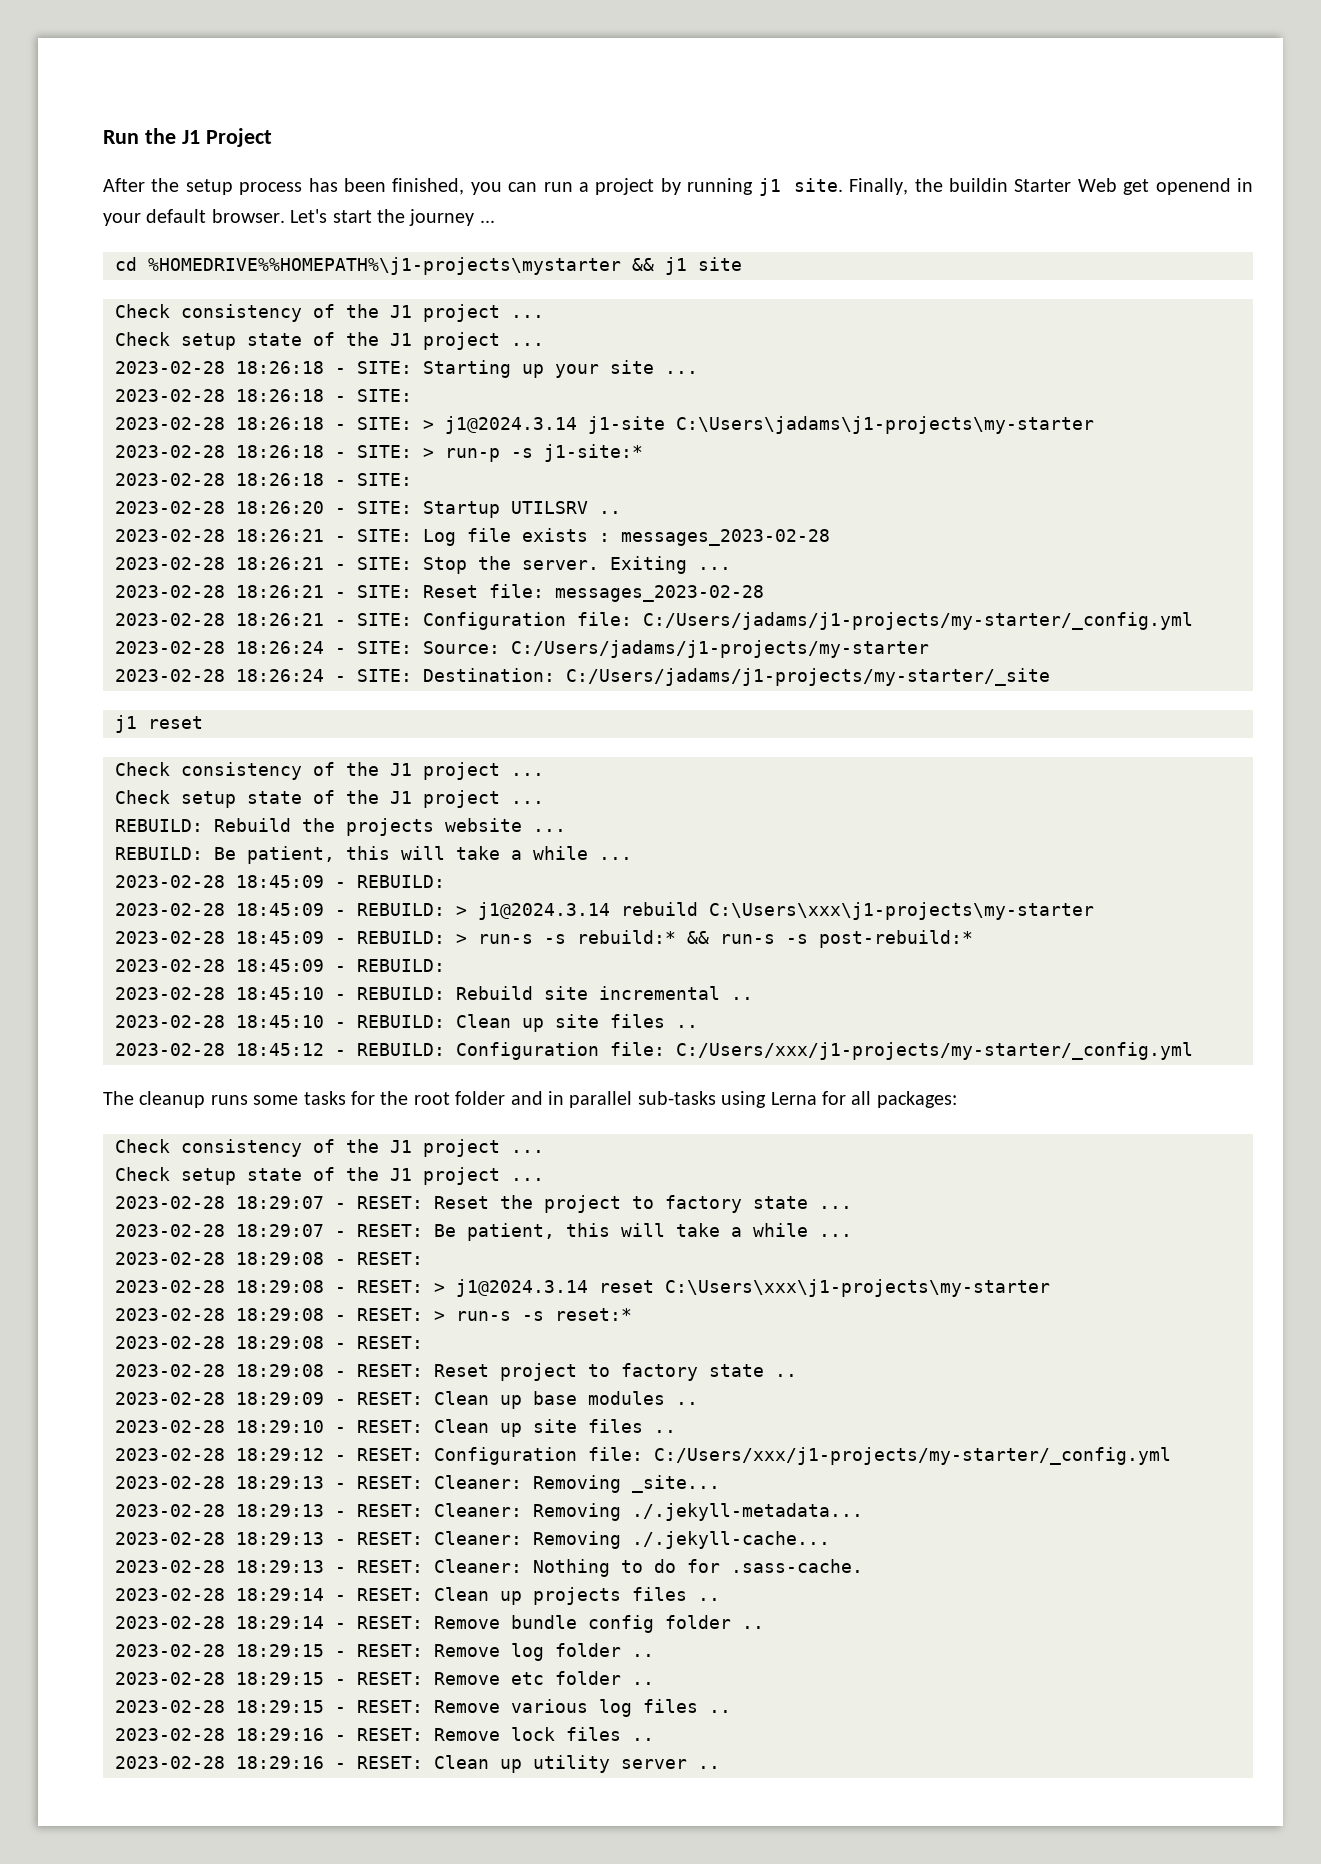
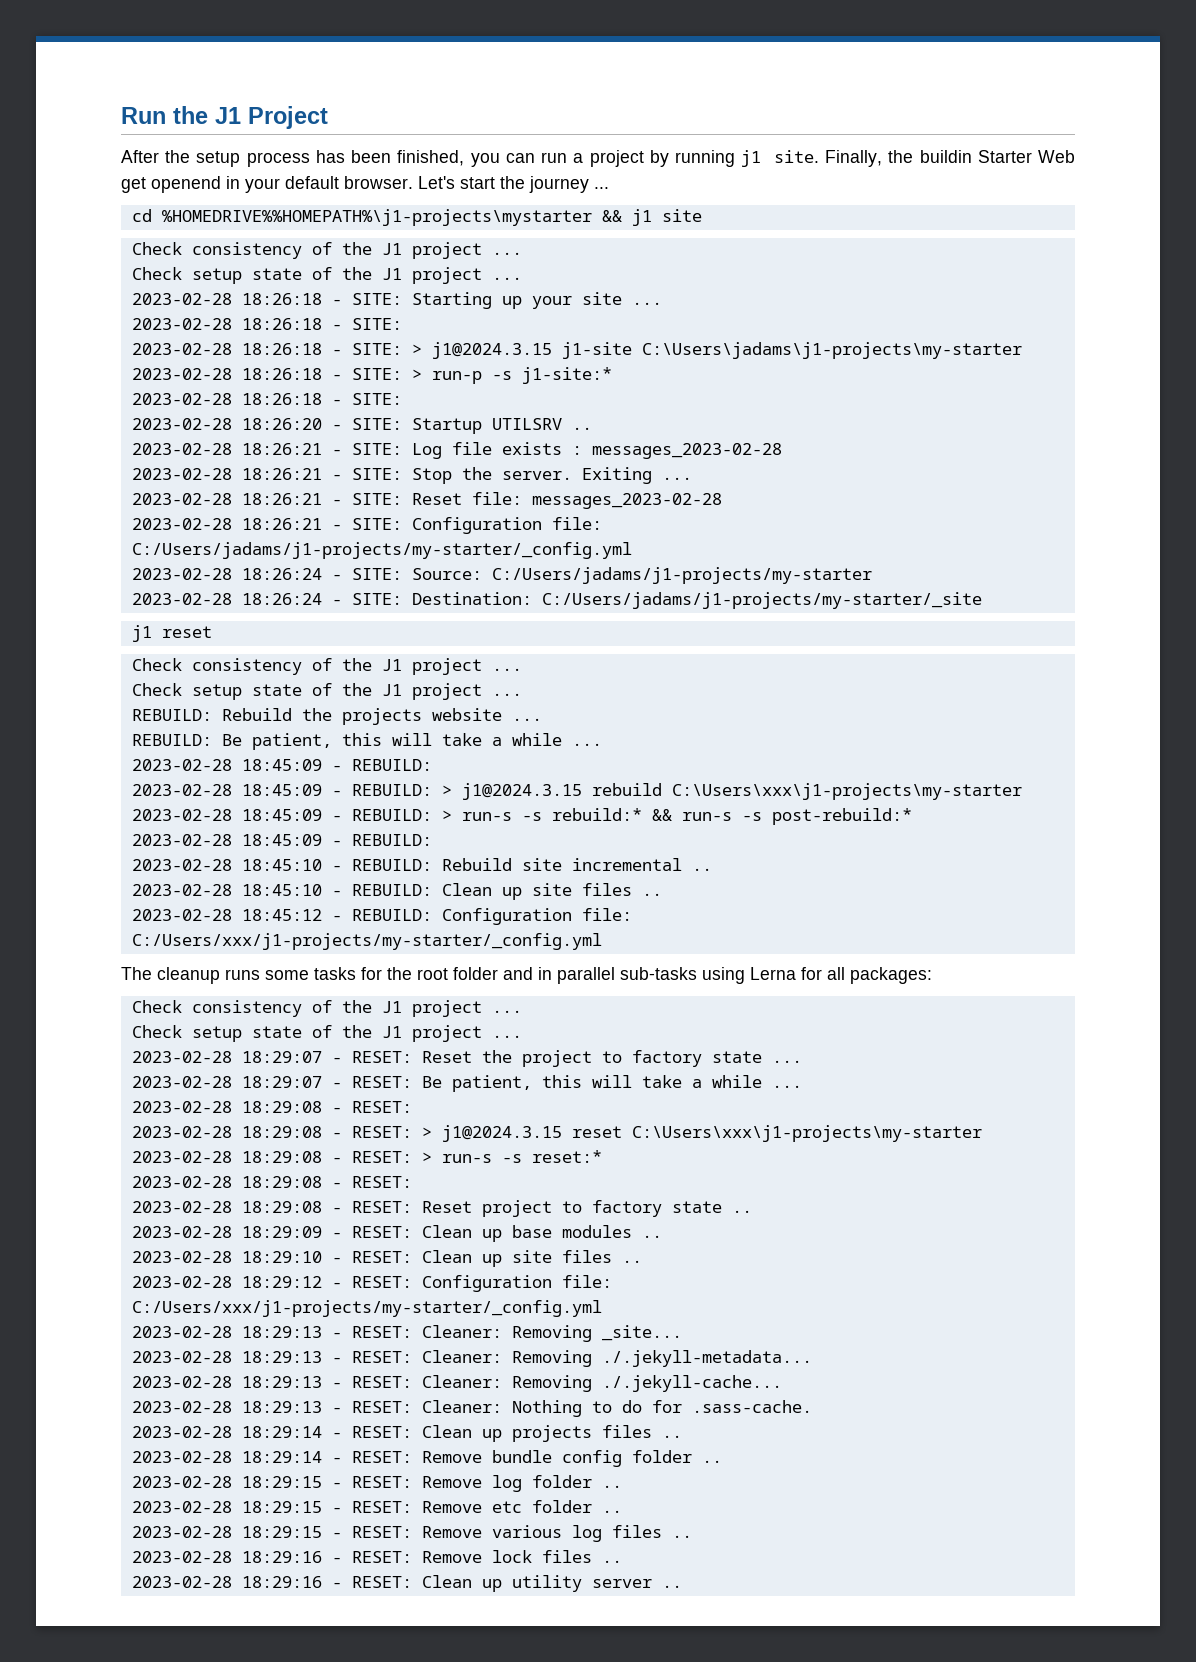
- 2023-02-28 18:26:18 - SITE: > j1@2024.3.14 j1-site C:\Users\jadams\j1-projects\my-starter
+ 2023-02-28 18:26:18 - SITE: > j1@2024.3.15 j1-site C:\Users\jadams\j1-projects\my-starter
- 2023-02-28 18:45:09 - REBUILD: > j1@2024.3.14 rebuild C:\Users\xxx\j1-projects\my-starter
+ 2023-02-28 18:45:09 - REBUILD: > j1@2024.3.15 rebuild C:\Users\xxx\j1-projects\my-starter
- 2023-02-28 18:29:08 - RESET: > j1@2024.3.14 reset C:\Users\xxx\j1-projects\my-starter
+ 2023-02-28 18:29:08 - RESET: > j1@2024.3.15 reset C:\Users\xxx\j1-projects\my-starter

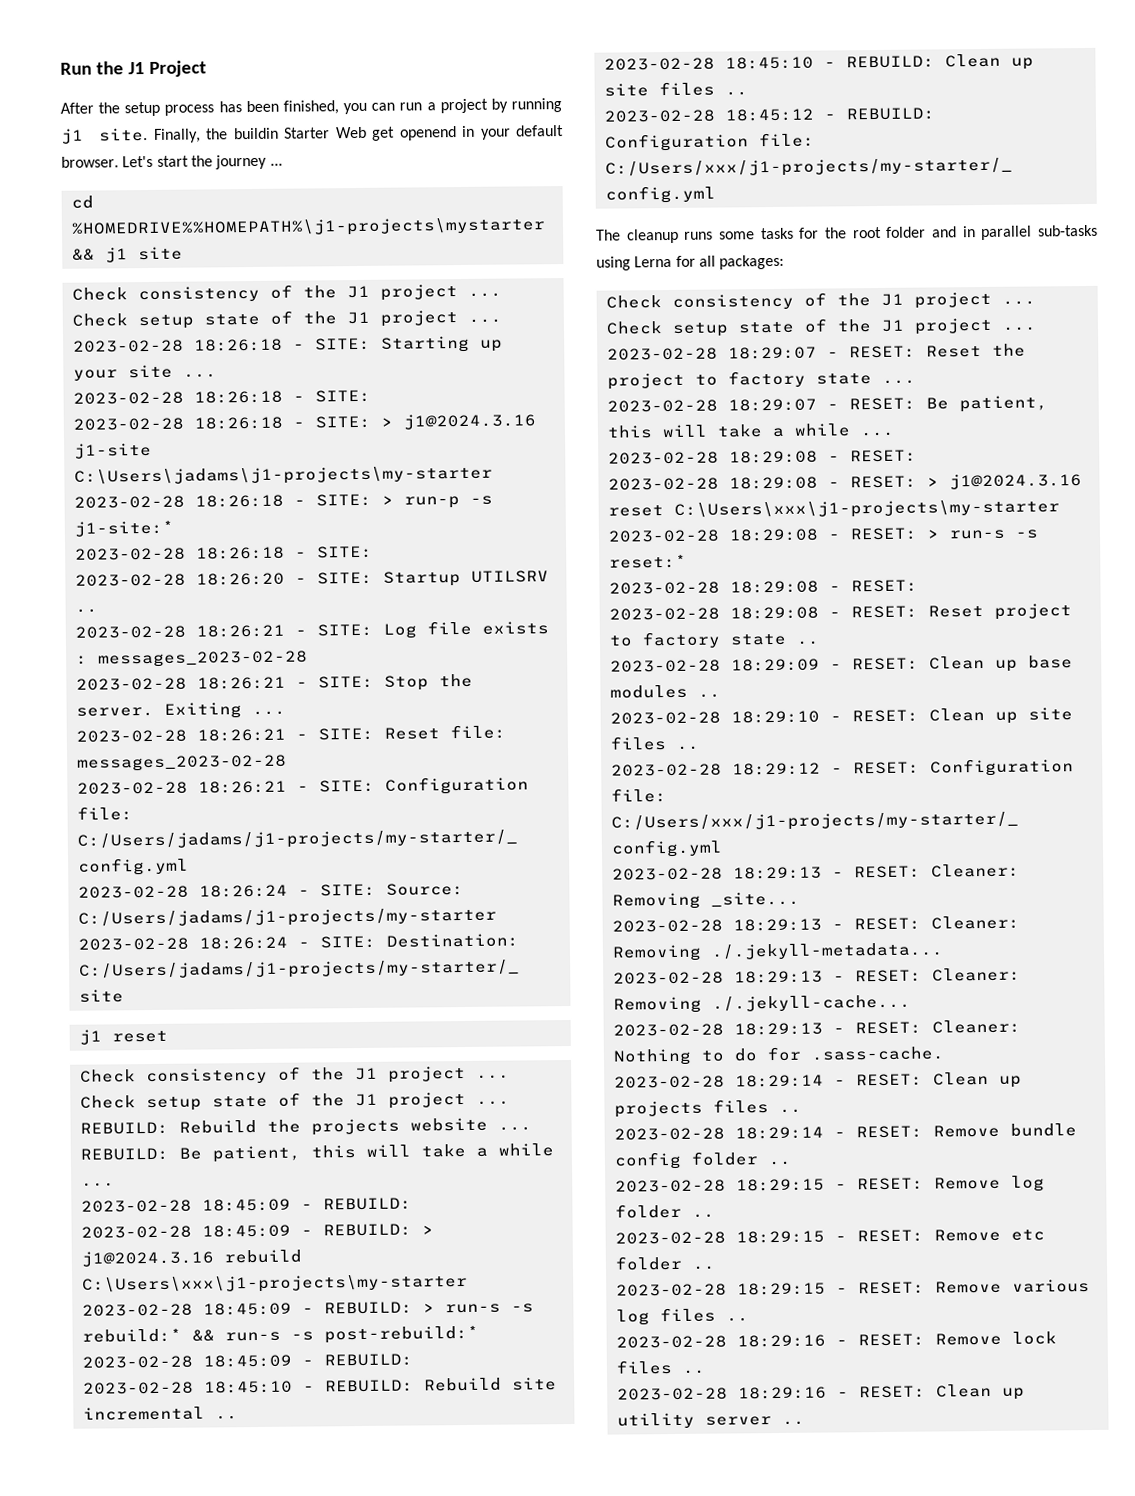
- 2023-02-28 18:26:18 - SITE: > j1@2024.3.15 j1-site C:\Users\jadams\j1-projects\my-starter
+ 2023-02-28 18:26:18 - SITE: > j1@2024.3.16 j1-site C:\Users\jadams\j1-projects\my-starter
- 2023-02-28 18:45:09 - REBUILD: > j1@2024.3.15 rebuild C:\Users\xxx\j1-projects\my-starter
+ 2023-02-28 18:45:09 - REBUILD: > j1@2024.3.16 rebuild C:\Users\xxx\j1-projects\my-starter
- 2023-02-28 18:29:08 - RESET: > j1@2024.3.15 reset C:\Users\xxx\j1-projects\my-starter
+ 2023-02-28 18:29:08 - RESET: > j1@2024.3.16 reset C:\Users\xxx\j1-projects\my-starter

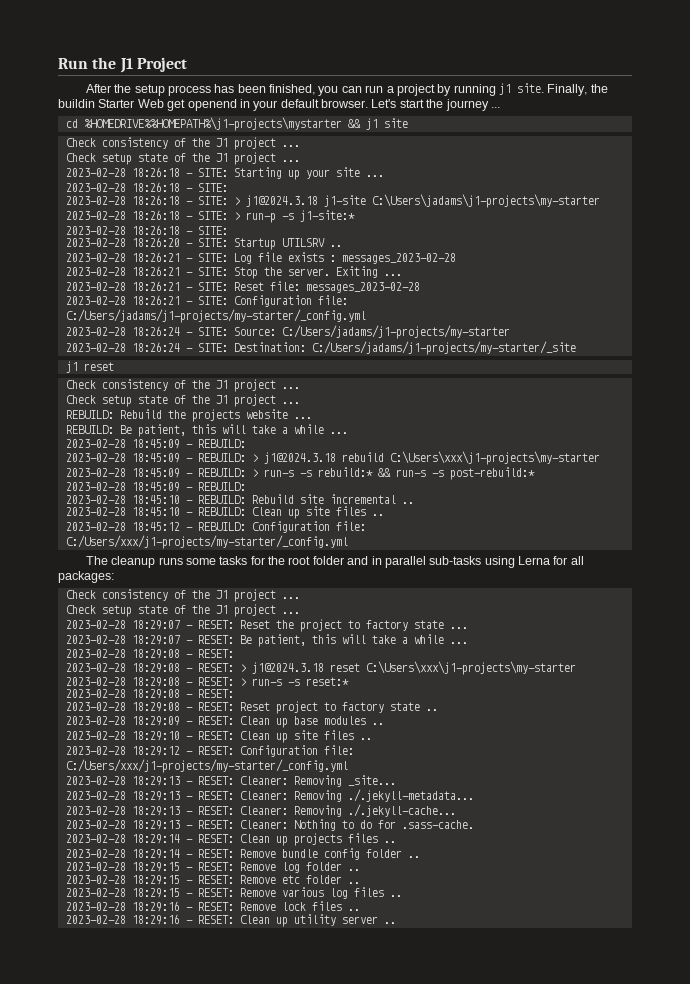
- 2023-02-28 18:26:18 - SITE: > j1@2024.3.16 j1-site C:\Users\jadams\j1-projects\my-starter
+ 2023-02-28 18:26:18 - SITE: > j1@2024.3.18 j1-site C:\Users\jadams\j1-projects\my-starter
- 2023-02-28 18:45:09 - REBUILD: > j1@2024.3.16 rebuild C:\Users\xxx\j1-projects\my-starter
+ 2023-02-28 18:45:09 - REBUILD: > j1@2024.3.18 rebuild C:\Users\xxx\j1-projects\my-starter
- 2023-02-28 18:29:08 - RESET: > j1@2024.3.16 reset C:\Users\xxx\j1-projects\my-starter
+ 2023-02-28 18:29:08 - RESET: > j1@2024.3.18 reset C:\Users\xxx\j1-projects\my-starter

